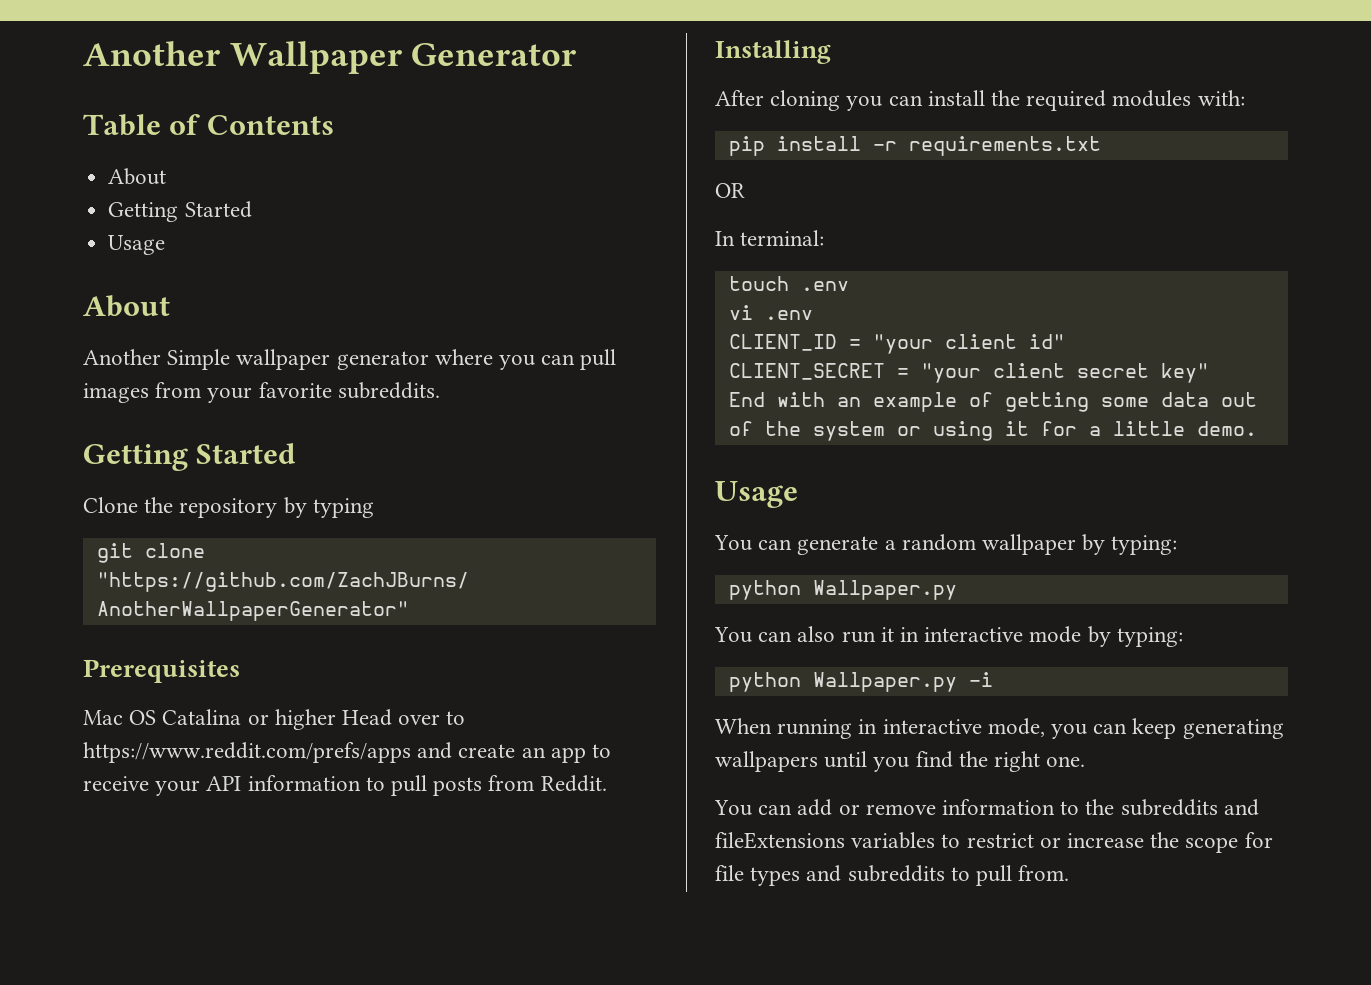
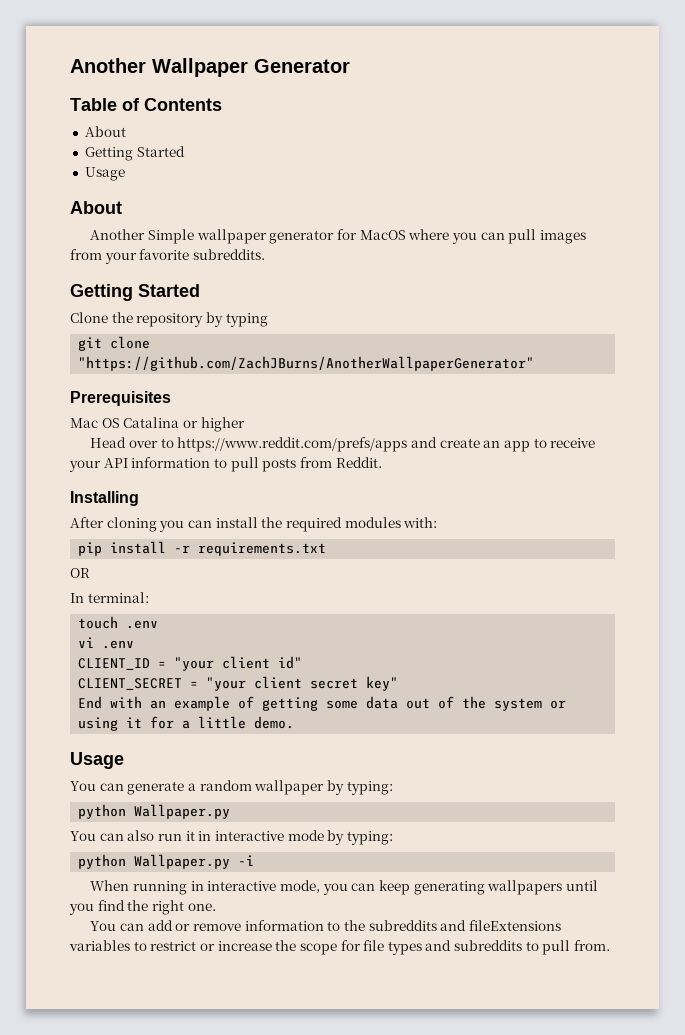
- Another Simple wallpaper generator where you can pull images from your favorite subreddits.
+ Another Simple wallpaper generator for MacOS where you can pull images from your favorite subreddits.
- Mac OS Catalina or higher Head over to https://www.reddit.com/prefs/apps and create an app to receive your API information to pull posts from Reddit.
+ Mac OS Catalina or higher
+ Head over to https://www.reddit.com/prefs/apps and create an app to receive your API information to pull posts from Reddit.

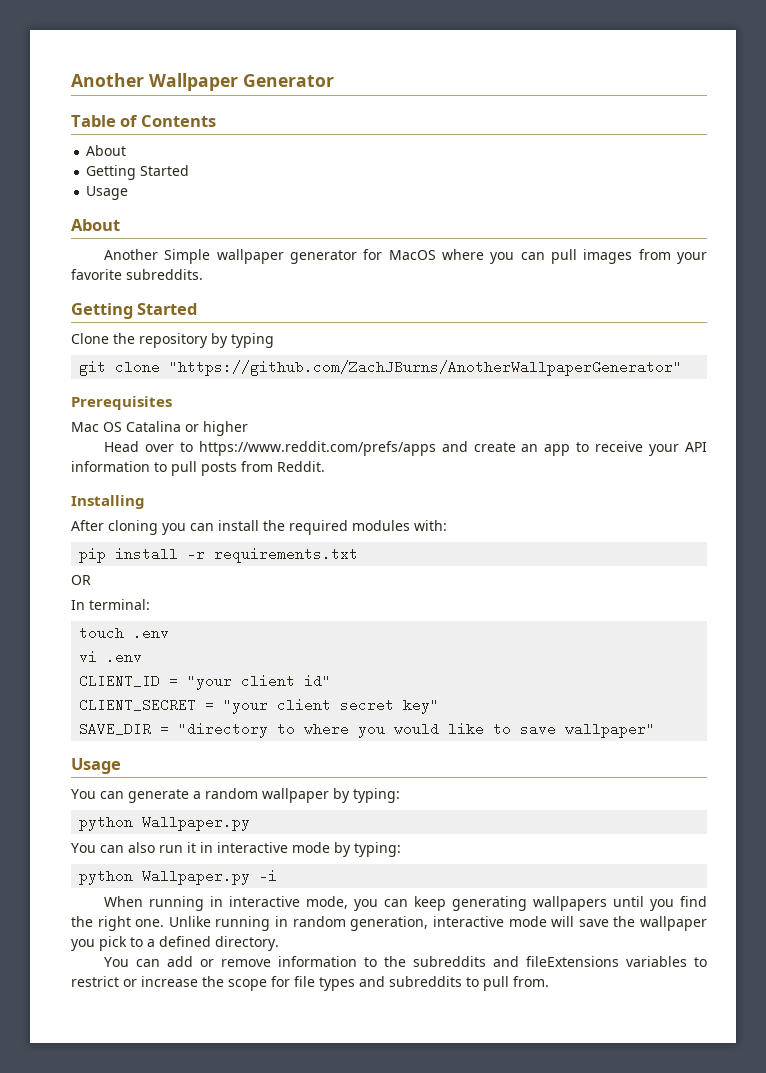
- End with an example of getting some data out of the system or using it for a little demo.
+ SAVE_DIR = "directory to where you would like to save wallpaper"
+ Unlike running in random generation, interactive mode will save the wallpaper you pick to a defined directory.

